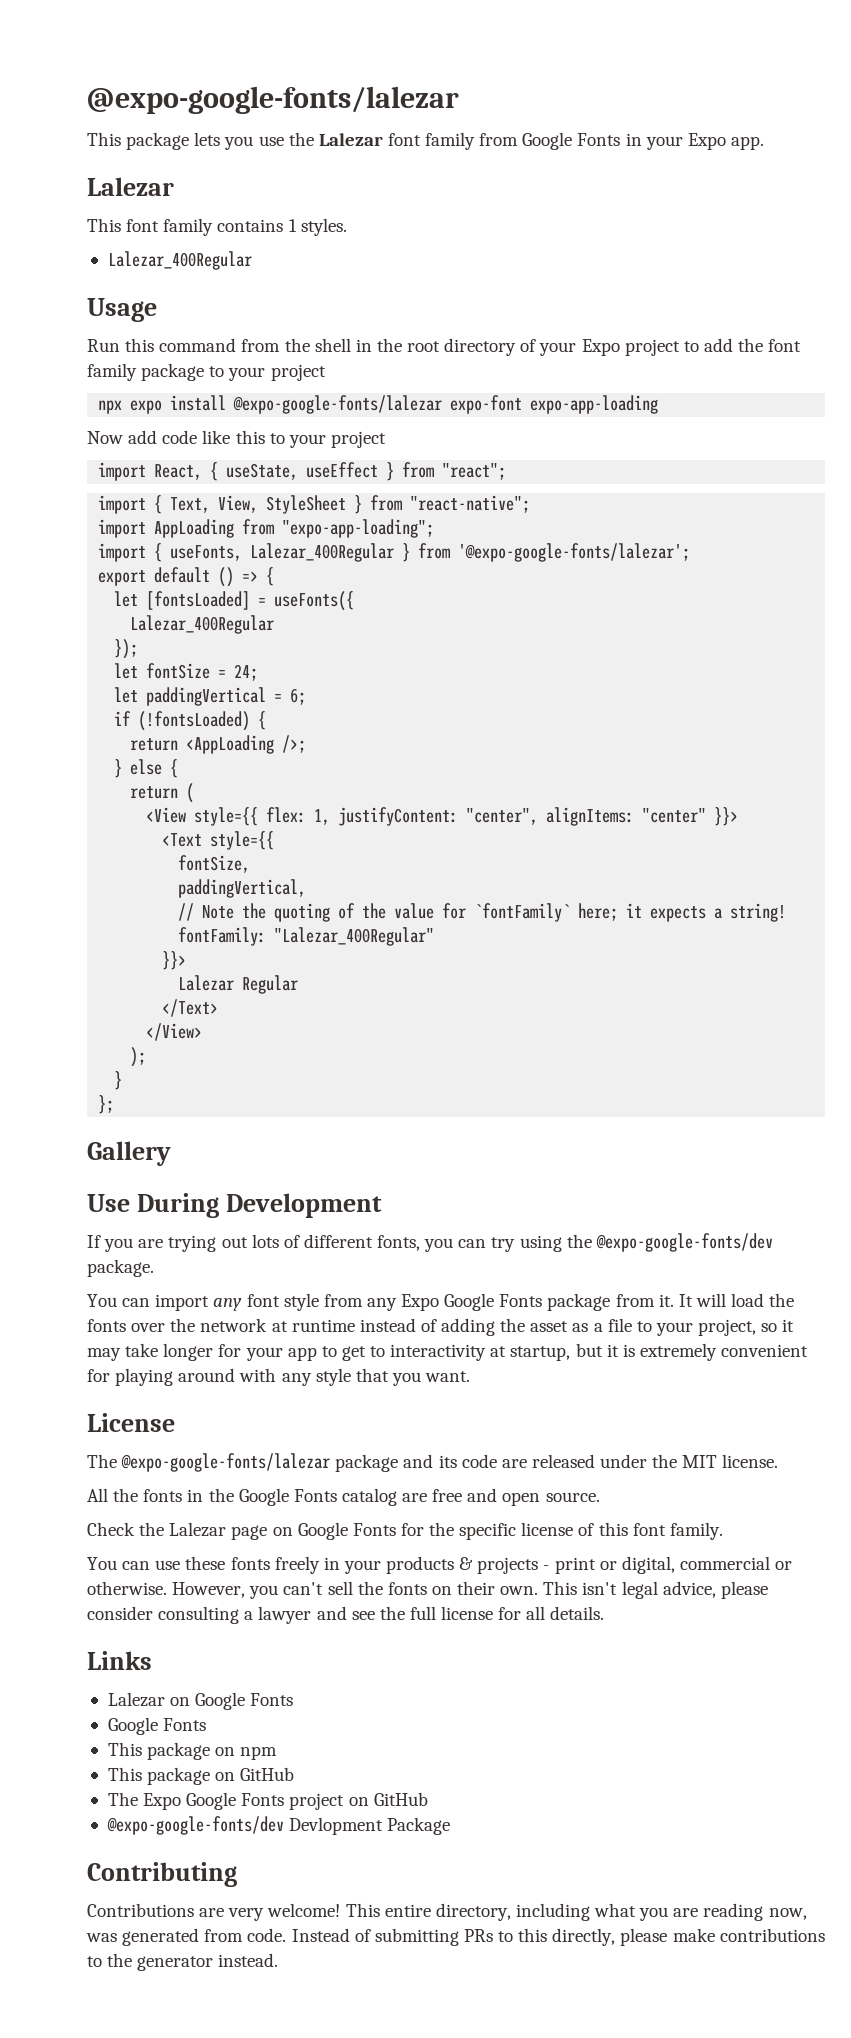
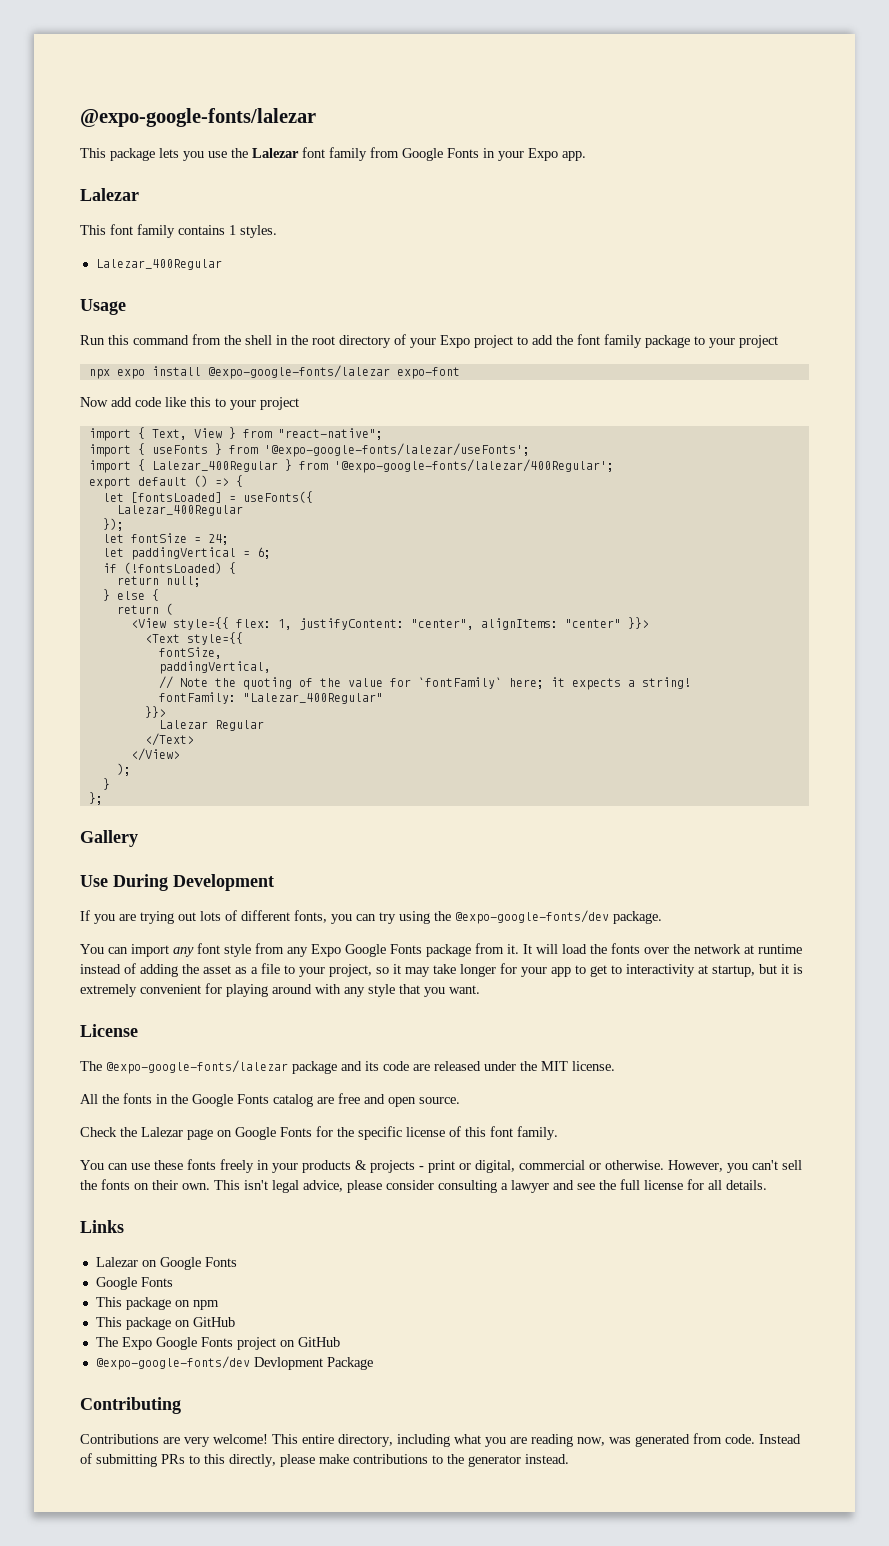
- npx expo install @expo-google-fonts/lalezar expo-font expo-app-loading
+ npx expo install @expo-google-fonts/lalezar expo-font
- import React, { useState, useEffect } from "react";
- import { Text, View, StyleSheet } from "react-native";
+ import { Text, View } from "react-native";
- import AppLoading from "expo-app-loading";
- import { useFonts, Lalezar_400Regular } from '@expo-google-fonts/lalezar';
+ import { useFonts } from '@expo-google-fonts/lalezar/useFonts';
+ import { Lalezar_400Regular } from '@expo-google-fonts/lalezar/400Regular';
- return <AppLoading />;
+ return null;

